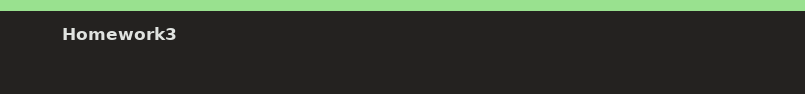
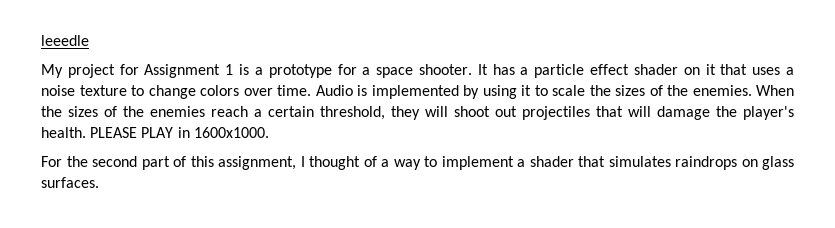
- Homework3
+ leeedle
+ My project for Assignment 1 is a prototype for a space shooter. It has a particle effect shader on it that uses a noise texture to change colors over time. Audio is implemented by using it to scale the sizes of the enemies. When the sizes of the enemies reach a certain threshold, they will shoot out projectiles that will damage the player's health. PLEASE PLAY in 1600x1000.
+ For the second part of this assignment, I thought of a way to implement a shader that simulates raindrops on glass surfaces.

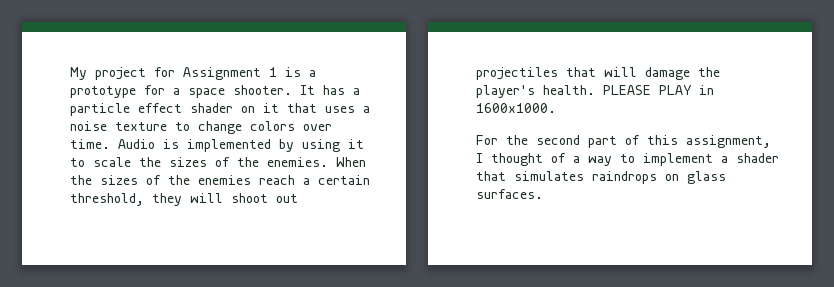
- leeedle

